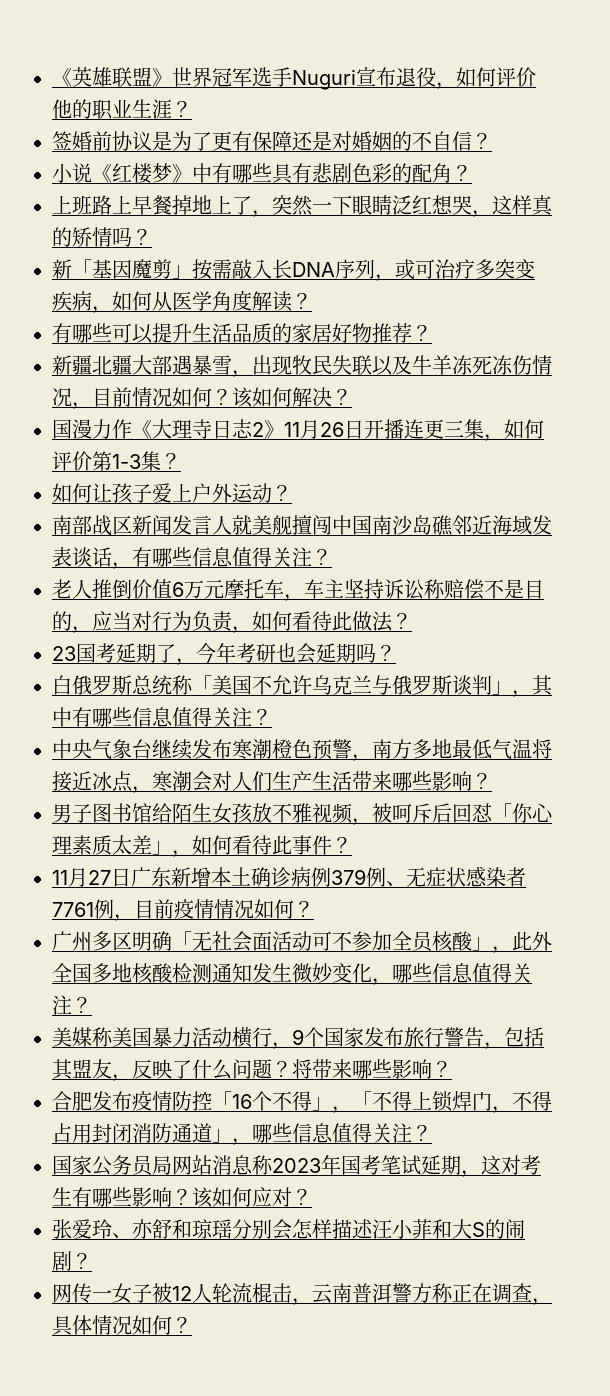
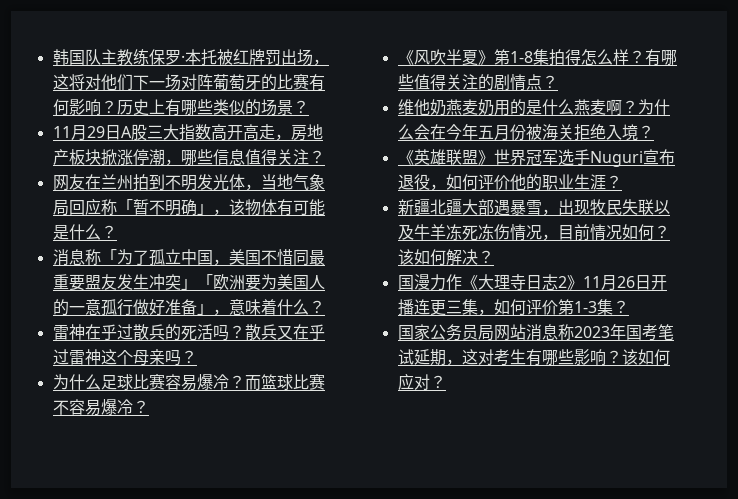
+ 韩国队主教练保罗·本托被红牌罚出场，这将对他们下一场对阵葡萄牙的比赛有何影响？历史上有哪些类似的场景？
+ 11月29日A股三大指数高开高走，房地产板块掀涨停潮，哪些信息值得关注？
+ 网友在兰州拍到不明发光体，当地气象局回应称「暂不明确」，该物体有可能是什么？
+ 消息称「为了孤立中国，美国不惜同最重要盟友发生冲突」「欧洲要为美国人的一意孤行做好准备」，意味着什么？
+ 雷神在乎过散兵的死活吗？散兵又在乎过雷神这个母亲吗？
+ 为什么足球比赛容易爆冷？而篮球比赛不容易爆冷？
+ 《风吹半夏》第1-8集拍得怎么样？有哪些值得关注的剧情点？
+ 维他奶燕麦奶用的是什么燕麦啊？为什么会在今年五月份被海关拒绝入境？
- 签婚前协议是为了更有保障还是对婚姻的不自信？
- 小说《红楼梦》中有哪些具有悲剧色彩的配角？
- 上班路上早餐掉地上了，突然一下眼睛泛红想哭，这样真的矫情吗？
- 新「基因魔剪」按需敲入长DNA序列，或可治疗多突变疾病，如何从医学角度解读？
- 有哪些可以提升生活品质的家居好物推荐？
- 如何让孩子爱上户外运动？
- 南部战区新闻发言人就美舰擅闯中国南沙岛礁邻近海域发表谈话，有哪些信息值得关注？
- 老人推倒价值6万元摩托车，车主坚持诉讼称赔偿不是目的，应当对行为负责，如何看待此做法？
- 23国考延期了，今年考研也会延期吗？
- 白俄罗斯总统称「美国不允许乌克兰与俄罗斯谈判」，其中有哪些信息值得关注？
- 中央气象台继续发布寒潮橙色预警，南方多地最低气温将接近冰点，寒潮会对人们生产生活带来哪些影响？
- 男子图书馆给陌生女孩放不雅视频，被呵斥后回怼「你心理素质太差」，如何看待此事件？
- 11月27日广东新增本土确诊病例379例、无症状感染者7761例，目前疫情情况如何？
- 广州多区明确「无社会面活动可不参加全员核酸」，此外全国多地核酸检测通知发生微妙变化，哪些信息值得关注？
- 美媒称美国暴力活动横行，9个国家发布旅行警告，包括其盟友，反映了什么问题？将带来哪些影响？
- 合肥发布疫情防控「16个不得」，「不得上锁焊门，不得占用封闭消防通道」，哪些信息值得关注？
- 张爱玲、亦舒和琼瑶分别会怎样描述汪小菲和大S的闹剧？
- 网传一女子被12人轮流棍击，云南普洱警方称正在调查，具体情况如何？

